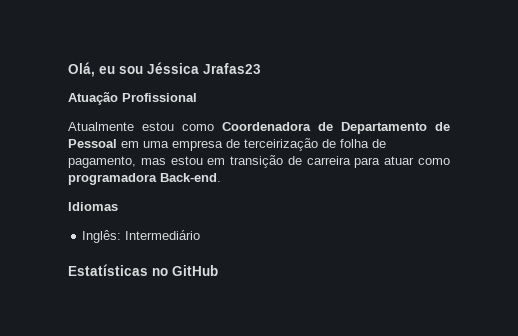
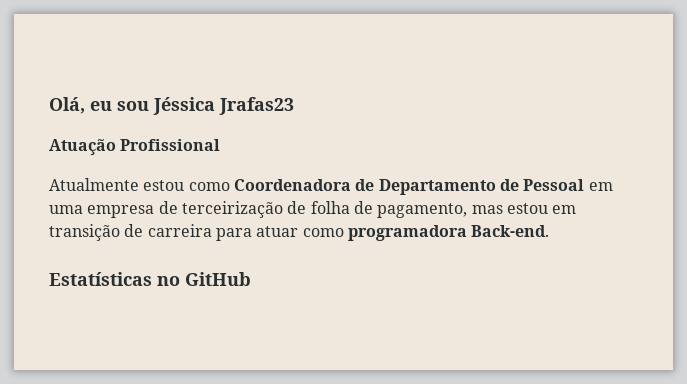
- Idiomas
- Inglês: Intermediário

